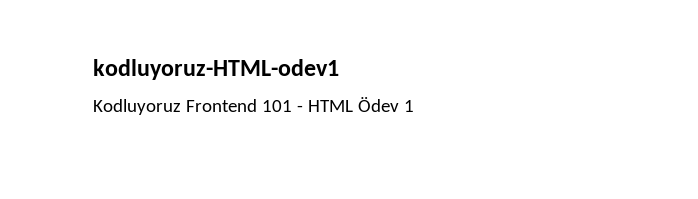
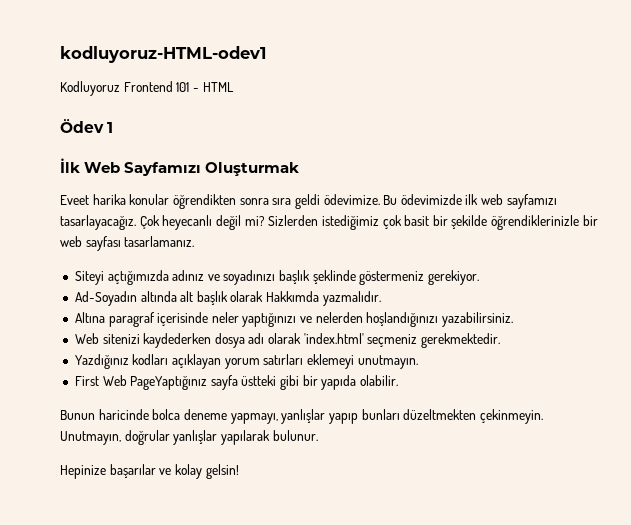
- Kodluyoruz Frontend 101 - HTML Ödev 1
+ Kodluyoruz Frontend 101 - HTML
+ Ödev 1
+ İlk Web Sayfamızı Oluşturmak
+ Eveet harika konular öğrendikten sonra sıra geldi ödevimize. Bu ödevimizde ilk web sayfamızı tasarlayacağız. Çok heyecanlı değil mi? Sizlerden istediğimiz çok basit bir şekilde öğrendiklerinizle bir web sayfası tasarlamanız.
+ Siteyi açtığımızda adınız ve soyadınızı başlık şeklinde göstermeniz gerekiyor.
+ Ad-Soyadın altında alt başlık olarak Hakkımda yazmalıdır.
+ Altına paragraf içerisinde neler yaptığınızı ve nelerden hoşlandığınızı yazabilirsiniz.
+ Web sitenizi kaydederken dosya adı olarak 'index.html' seçmeniz gerekmektedir.
+ Yazdığınız kodları açıklayan yorum satırları eklemeyi unutmayın.
+ First Web PageYaptığınız sayfa üstteki gibi bir yapıda olabilir.
+ Bunun haricinde bolca deneme yapmayı, yanlışlar yapıp bunları düzeltmekten çekinmeyin. Unutmayın, doğrular yanlışlar yapılarak bulunur.
+ Hepinize başarılar ve kolay gelsin!

